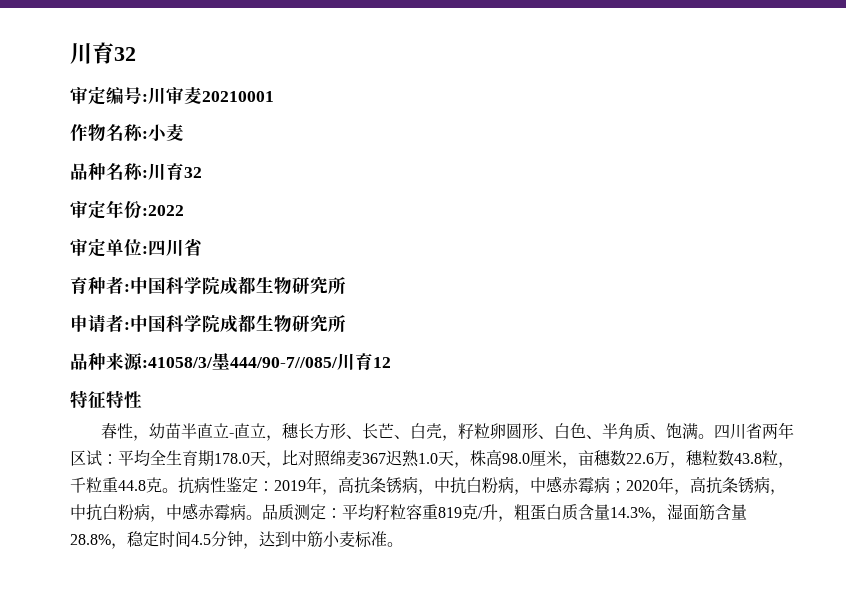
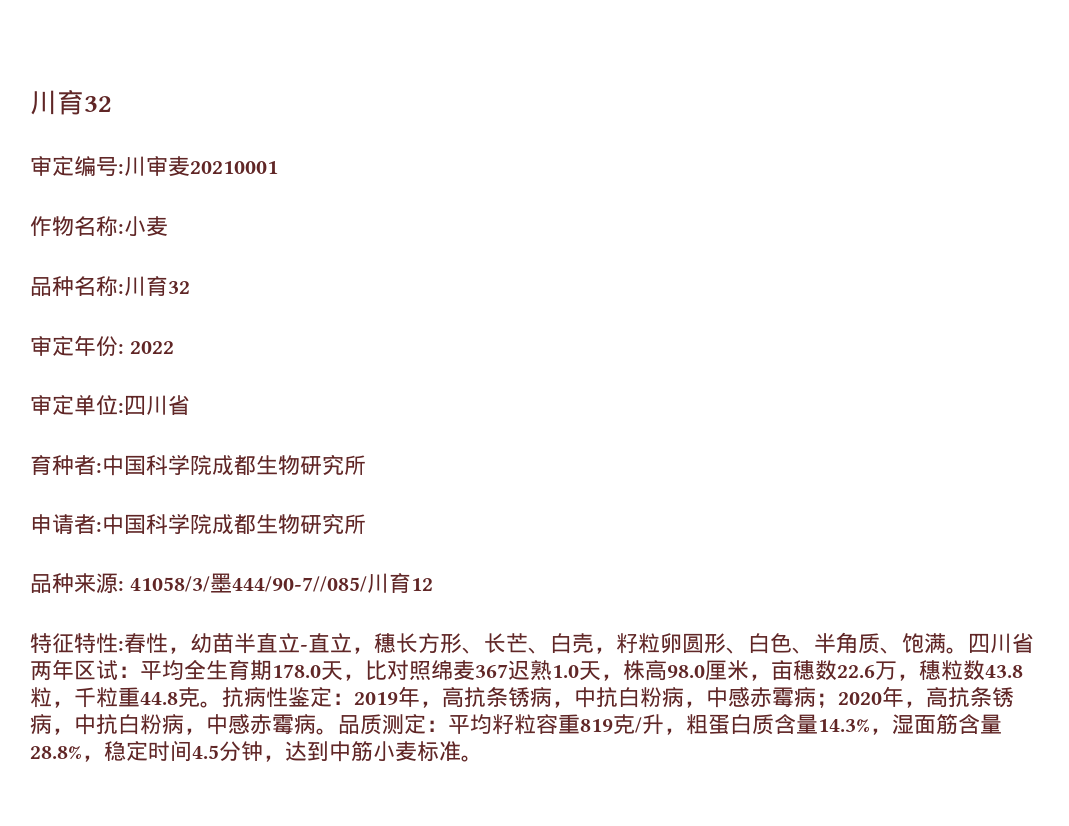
- 审定年份:2022
+ 审定年份: 2022
- 品种来源:41058/3/墨444/90-7//085/川育12
+ 品种来源: 41058/3/墨444/90-7//085/川育12
- 特征特性
- 春性，幼苗半直立-直立，穗长方形、长芒、白壳，籽粒卵圆形、白色、半角质、饱满。
+ 特征特性:春性，幼苗半直立-直立，穗长方形、长芒、白壳，籽粒卵圆形、白色、半角质、饱满。

